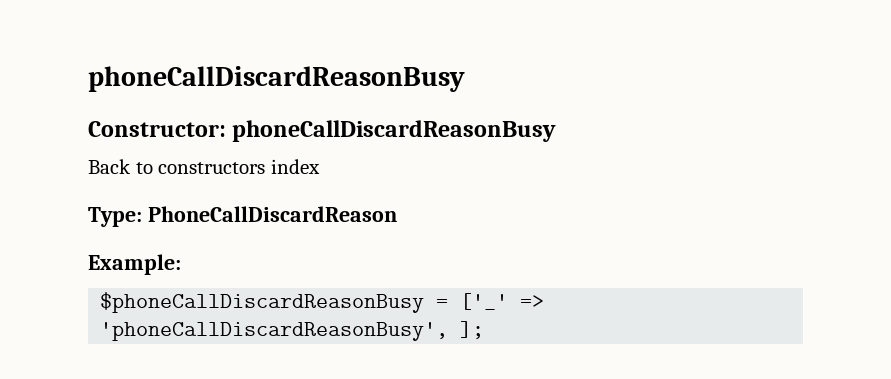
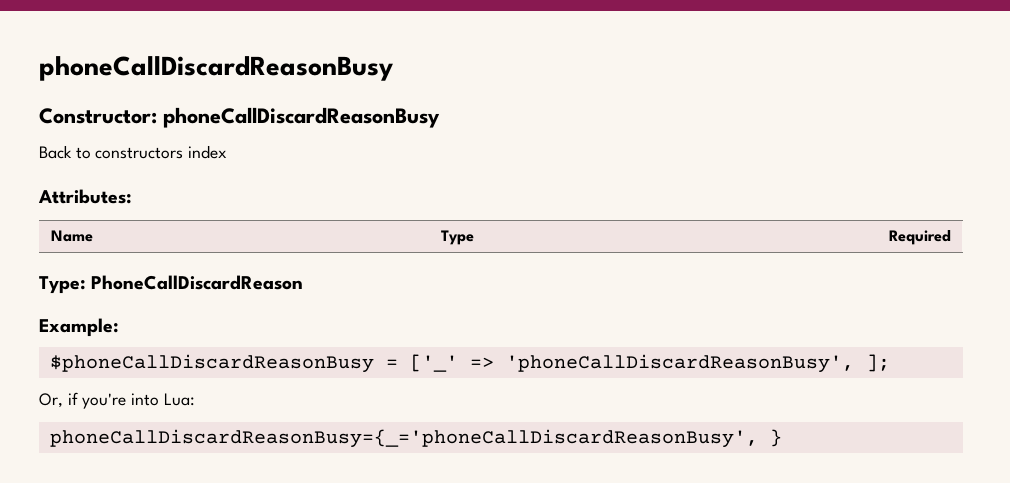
+ Attributes:
+ Name | Type | Required
+ Or, if you're into Lua:
+ phoneCallDiscardReasonBusy={_='phoneCallDiscardReasonBusy', }

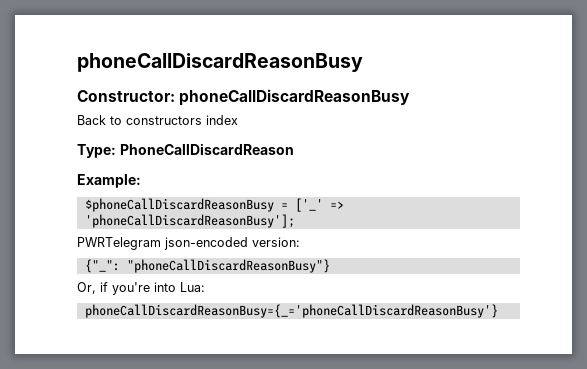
- Attributes:
- Name | Type | Required
- $phoneCallDiscardReasonBusy = ['_' => 'phoneCallDiscardReasonBusy', ];
+ $phoneCallDiscardReasonBusy = ['_' => 'phoneCallDiscardReasonBusy'];
+ PWRTelegram json-encoded version:
+ {"_": "phoneCallDiscardReasonBusy"}
- phoneCallDiscardReasonBusy={_='phoneCallDiscardReasonBusy', }
+ phoneCallDiscardReasonBusy={_='phoneCallDiscardReasonBusy'}

